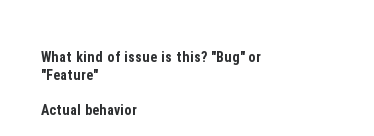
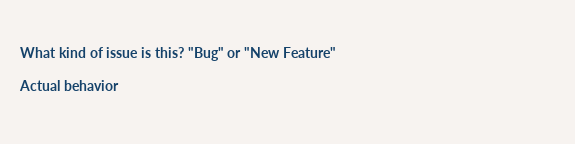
- "Bug" or "Feature"
+ "Bug" or "New Feature"

